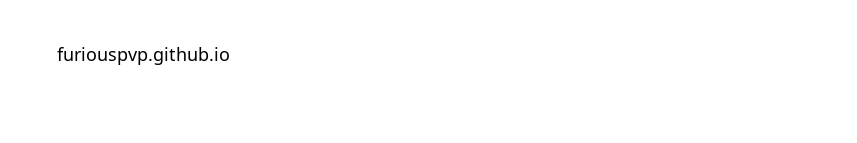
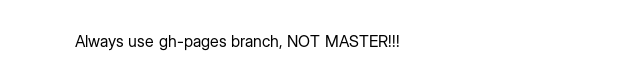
- furiouspvp.github.io
+ Always use gh-pages branch, NOT MASTER!!!

